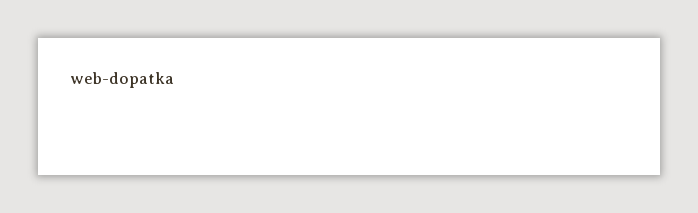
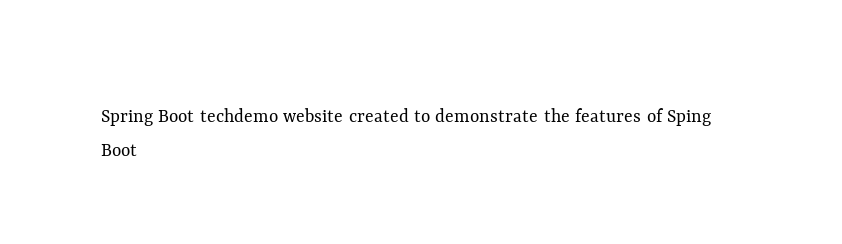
- web-dopatka
+ Spring Boot techdemo website created to demonstrate the features of Sping Boot

